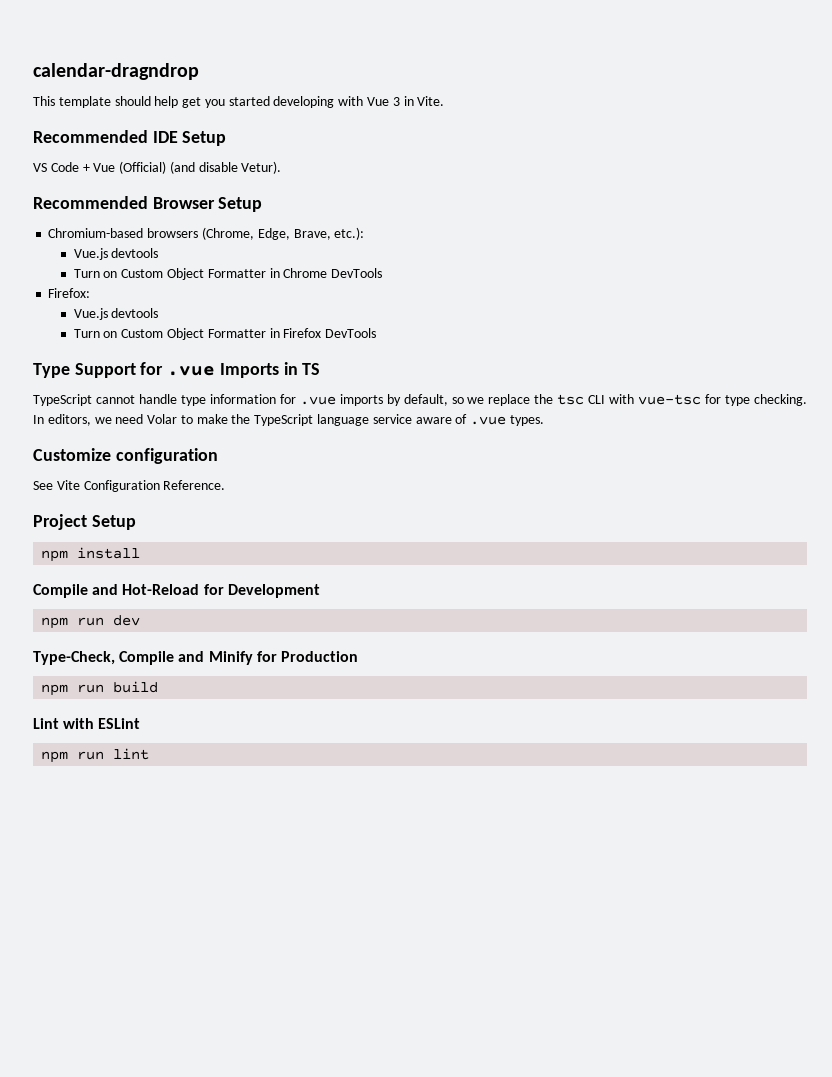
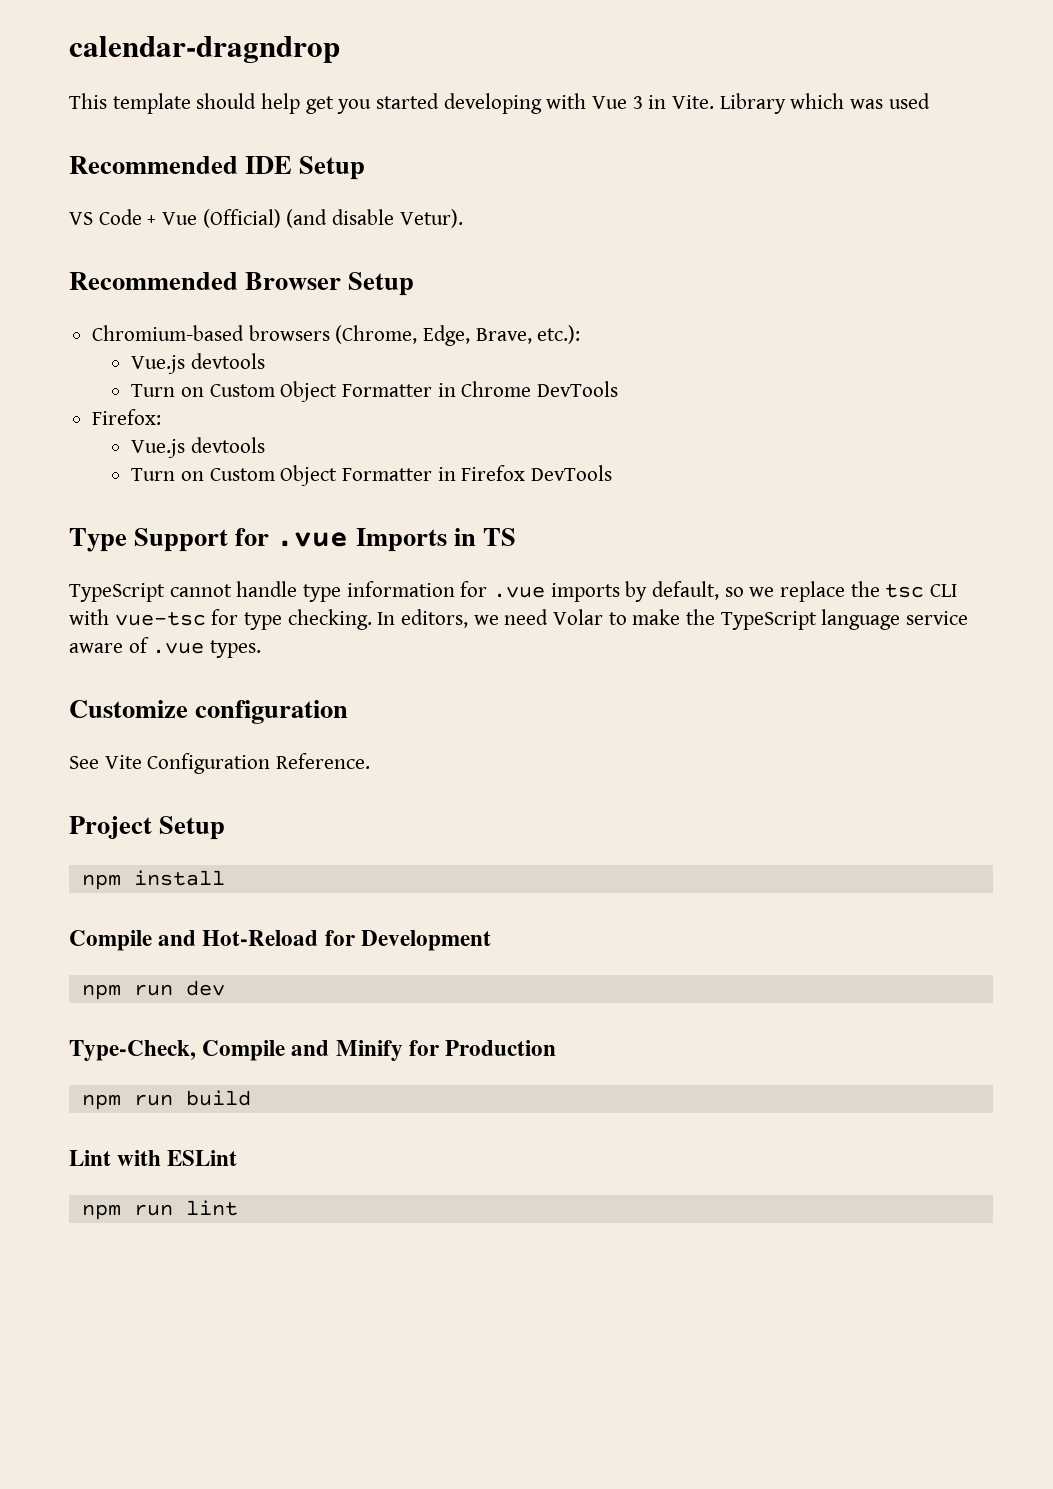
+ Library which was used

